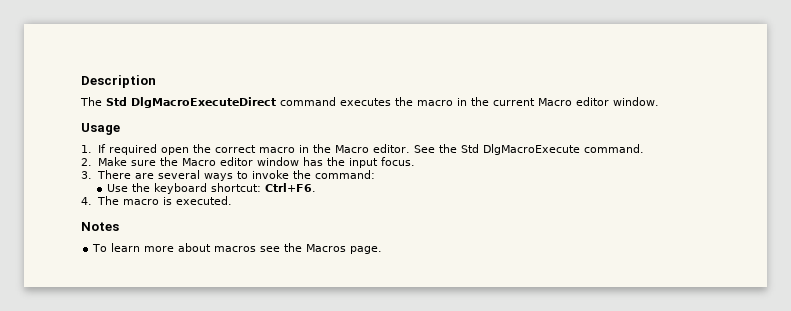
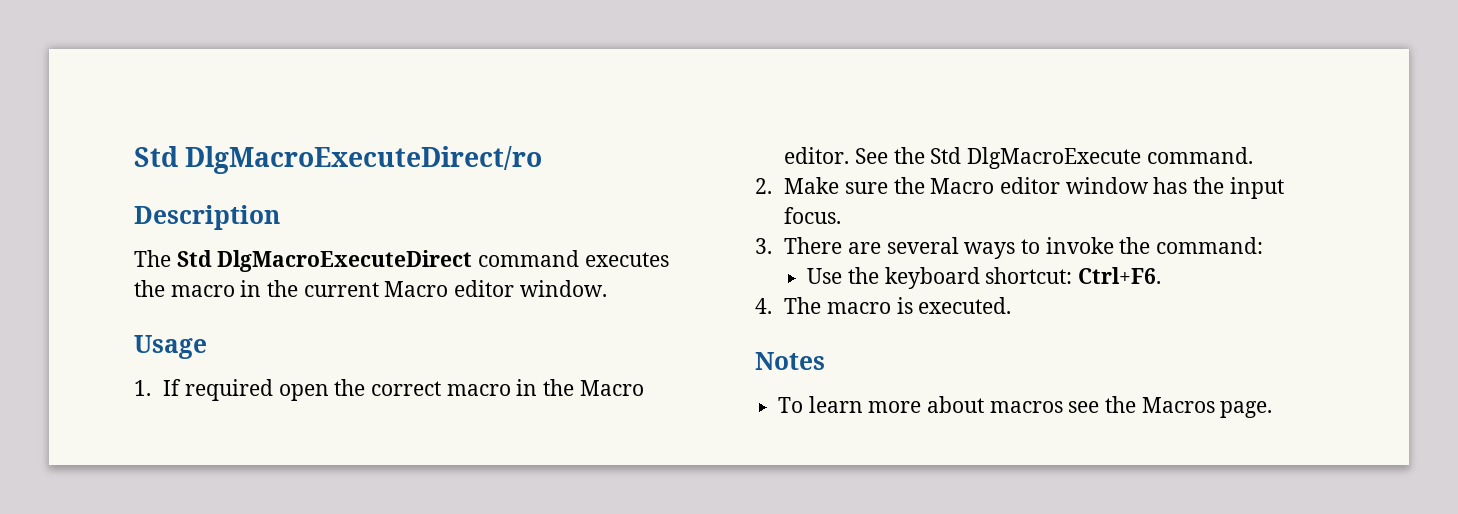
+ Std DlgMacroExecuteDirect/ro

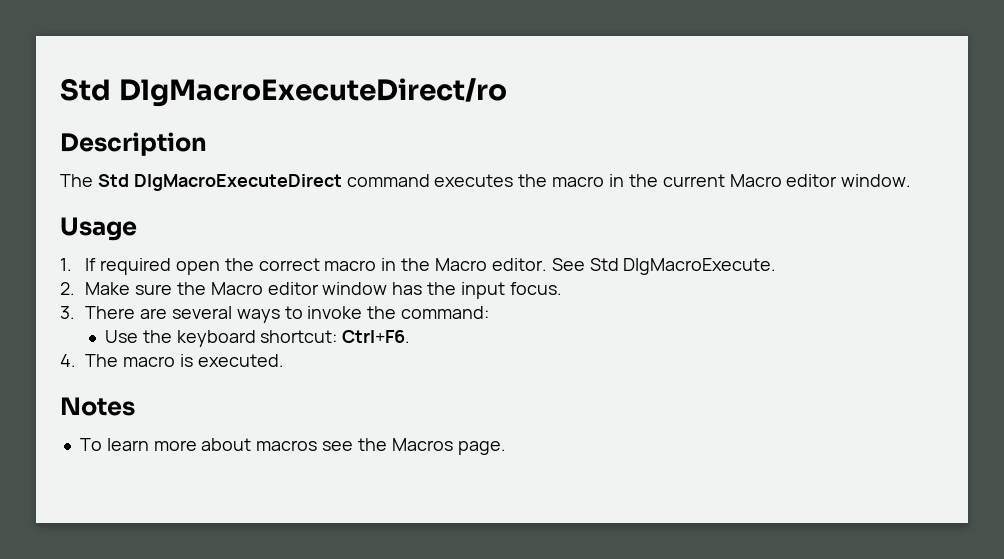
- See the Std DlgMacroExecute command.
+ See Std DlgMacroExecute.

